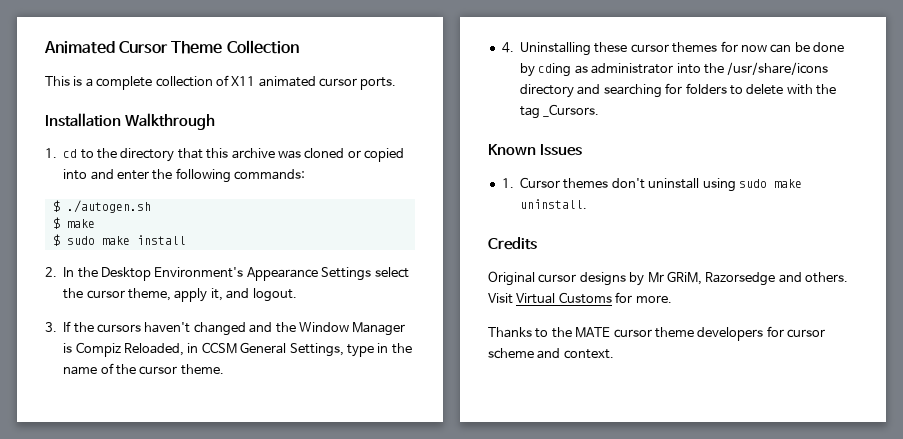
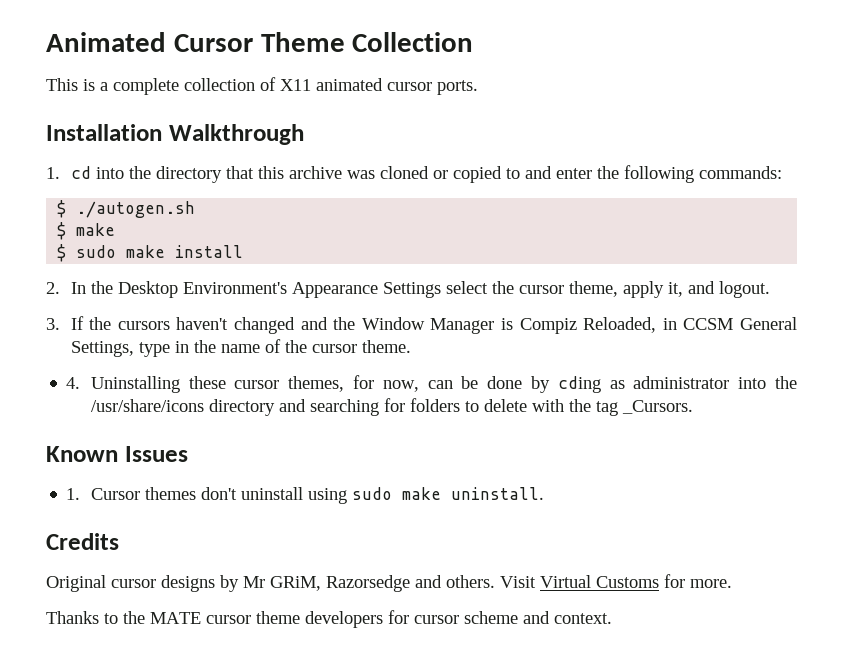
- 1. cd to the directory that this archive was cloned or copied into and enter the following commands:
+ 1. cd into the directory that this archive was cloned or copied to and enter the following commands:
- 4. Uninstalling these cursor themes for now can be done by cding as administrator into the /usr/share/icons directory and searching for folders to delete with the tag _Cursors.
+ 4. Uninstalling these cursor themes, for now, can be done by cding as administrator into the /usr/share/icons directory and searching for folders to delete with the tag _Cursors.

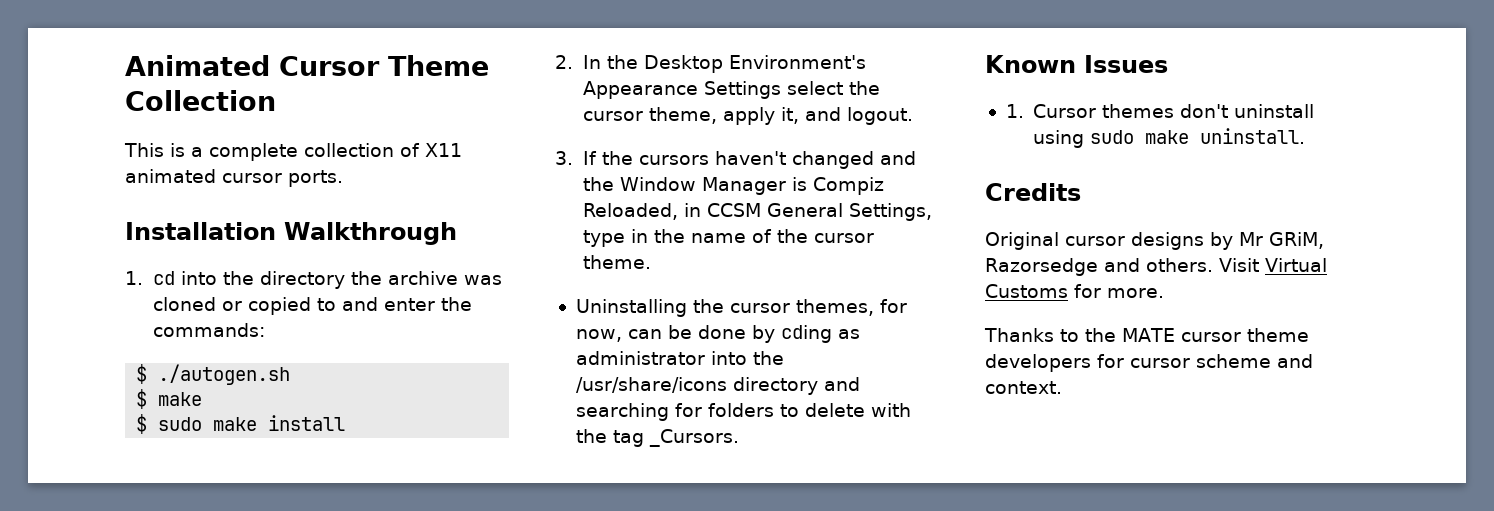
- 1. cd into the directory that this archive was cloned or copied to and enter the following commands:
+ 1. cd into the directory the archive was cloned or copied to and enter the commands:
- 4. Uninstalling these cursor themes, for now, can be done by cding as administrator into the /usr/share/icons directory and searching for folders to delete with the tag _Cursors.
+ Uninstalling the cursor themes, for now, can be done by cding as administrator into the /usr/share/icons directory and searching for folders to delete with the tag _Cursors.

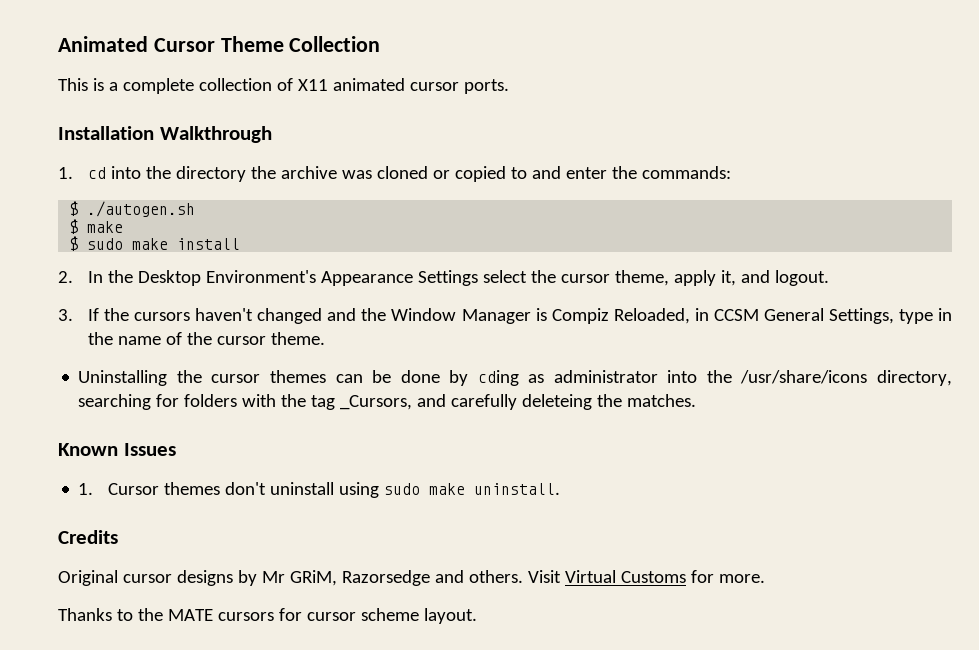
- Uninstalling the cursor themes, for now, can be done by cding as administrator into the /usr/share/icons directory and searching for folders to delete with the tag _Cursors.
+ Uninstalling the cursor themes can be done by cding as administrator into the /usr/share/icons directory, searching for folders with the tag _Cursors, and carefully deleteing the matches.
- Thanks to the MATE cursor theme developers for cursor scheme and context.
+ Thanks to the MATE cursors for cursor scheme layout.

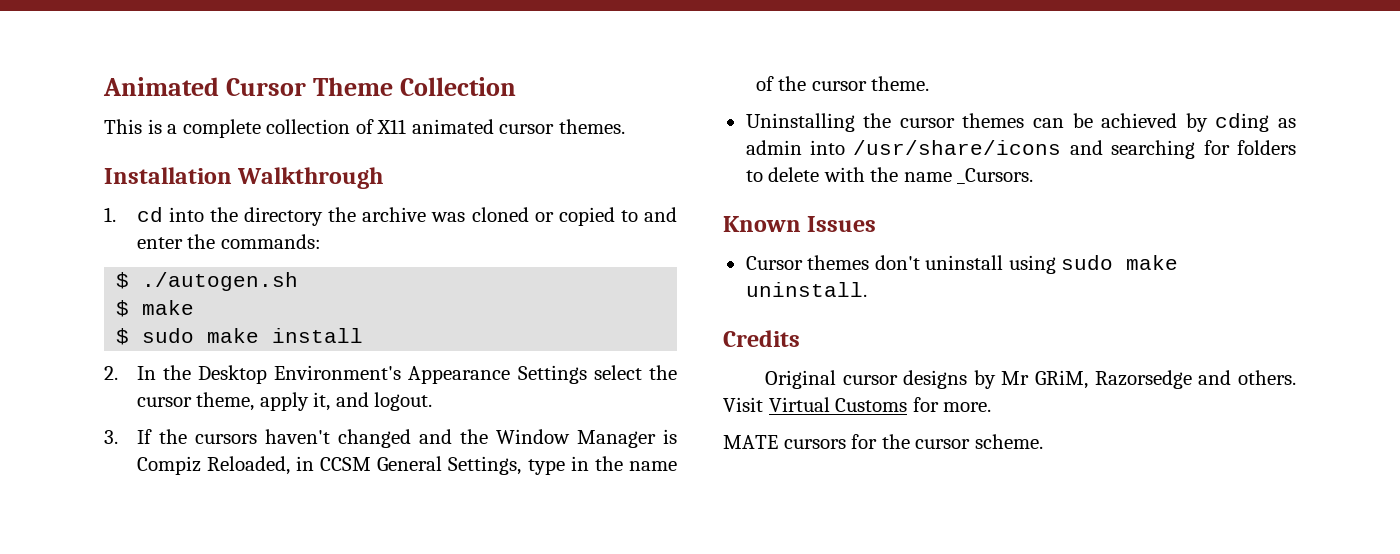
- This is a complete collection of X11 animated cursor ports.
+ This is a complete collection of X11 animated cursor themes.
- Uninstalling the cursor themes can be done by cding as administrator into the /usr/share/icons directory, searching for folders with the tag _Cursors, and carefully deleteing the matches.
+ Uninstalling the cursor themes can be achieved by cding as admin into /usr/share/icons and searching for folders to delete with the name _Cursors.
- 1. Cursor themes don't uninstall using sudo make uninstall.
+ Cursor themes don't uninstall using sudo make uninstall.
- Thanks to the MATE cursors for cursor scheme layout.
+ MATE cursors for the cursor scheme.

